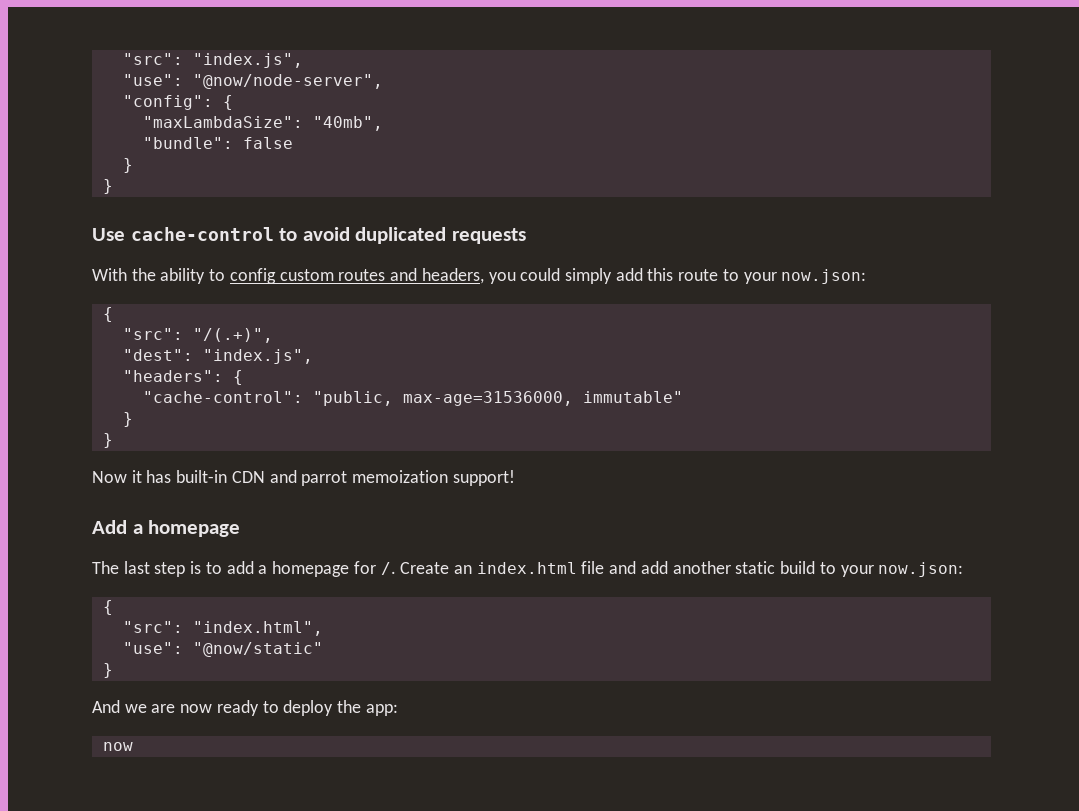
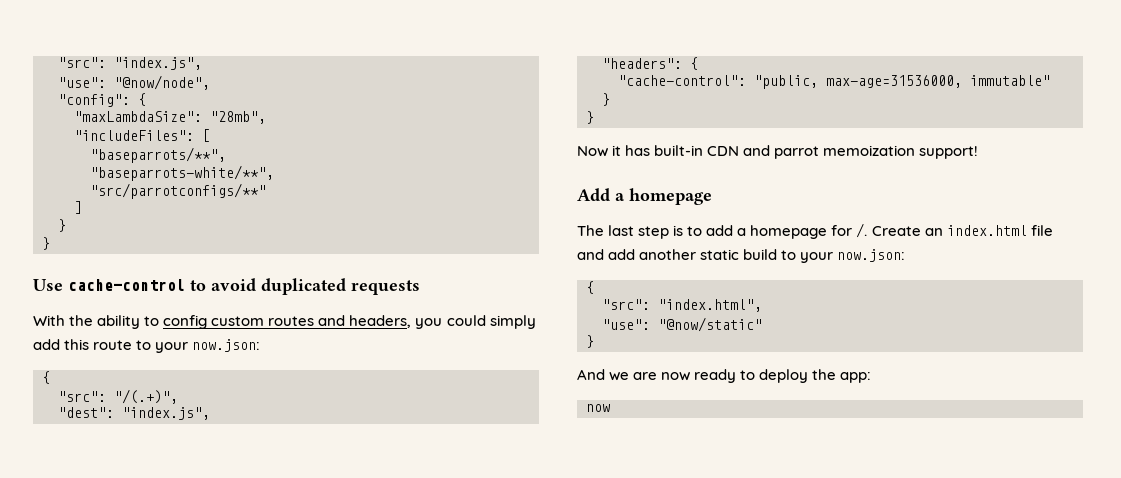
- "use": "@now/node-server",
+ "use": "@now/node",
- "maxLambdaSize": "40mb",
- "bundle": false
+ "maxLambdaSize": "28mb",
+ "includeFiles": [
+ "baseparrots/**",
+ "baseparrots-white/**",
+ "src/parrotconfigs/**"
+ ]

